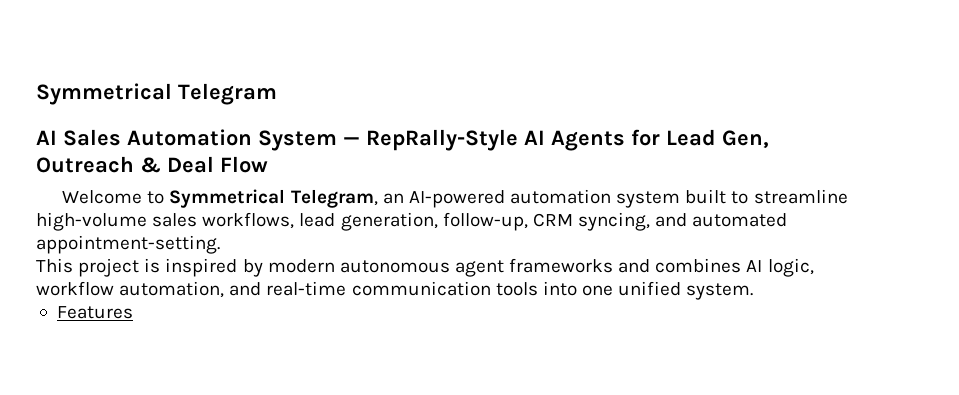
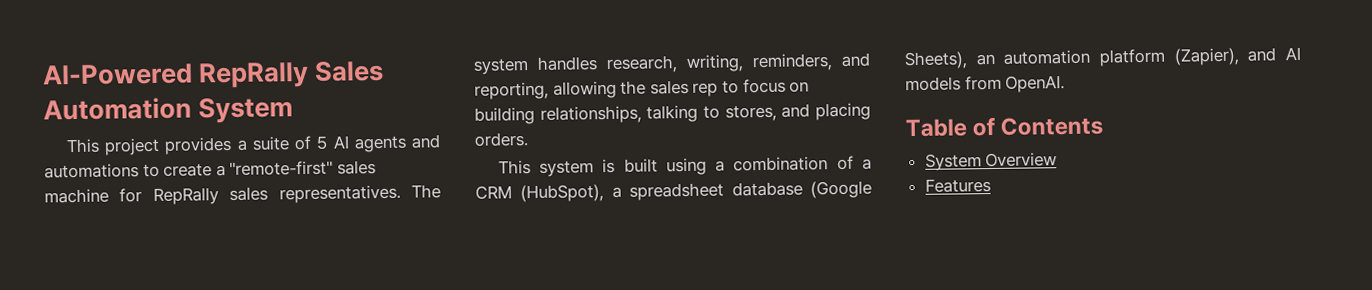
- Symmetrical Telegram
- AI Sales Automation System — RepRally-Style AI Agents for Lead Gen, Outreach & Deal Flow
- Welcome to Symmetrical Telegram, an AI-powered automation system built to streamline high-volume sales workflows, lead generation, follow-up, CRM syncing, and automated appointment-setting.
- This project is inspired by modern autonomous agent frameworks and combines AI logic, workflow automation, and real-time communication tools into one unified system.
+ AI-Powered RepRally Sales Automation System
+ This project provides a suite of 5 AI agents and automations to create a "remote-first" sales machine for RepRally sales representatives. The system handles research, writing, reminders, and reporting, allowing the sales rep to focus on building relationships, talking to stores, and placing orders.
+ This system is built using a combination of a CRM (HubSpot), a spreadsheet database (Google Sheets), an automation platform (Zapier), and AI models from OpenAI.
+ Table of Contents
+ System Overview

